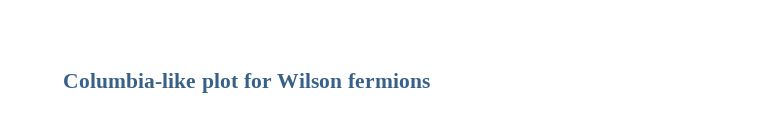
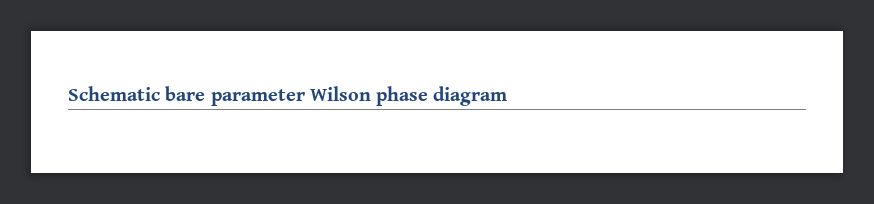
- Columbia-like plot for Wilson fermions
+ Schematic bare parameter Wilson phase diagram

